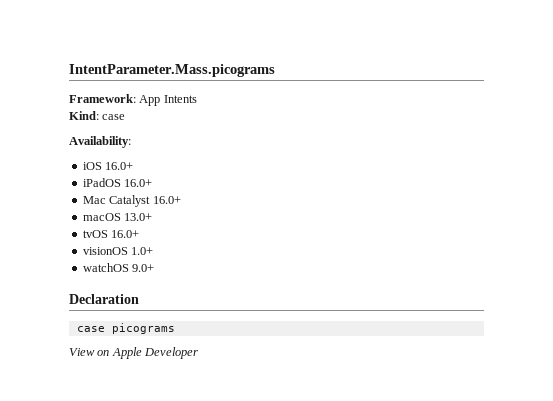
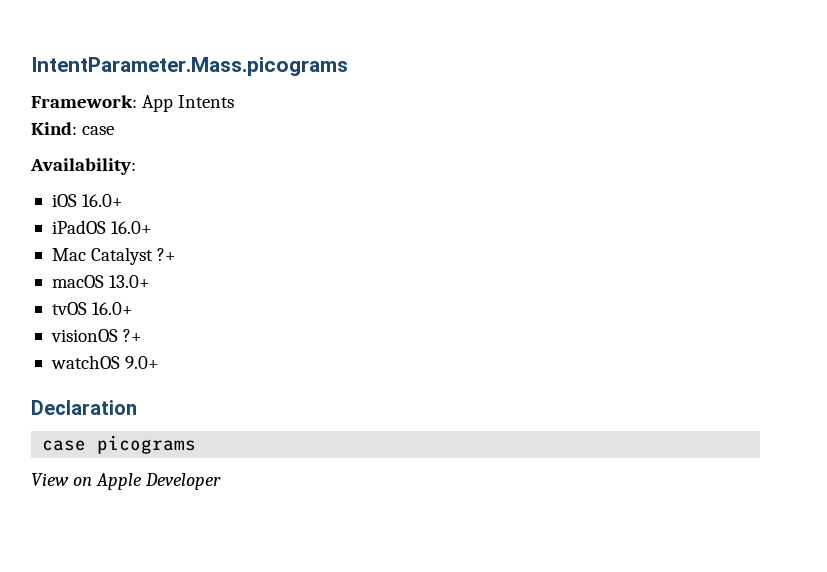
- Mac Catalyst 16.0+
+ Mac Catalyst ?+
- visionOS 1.0+
+ visionOS ?+

